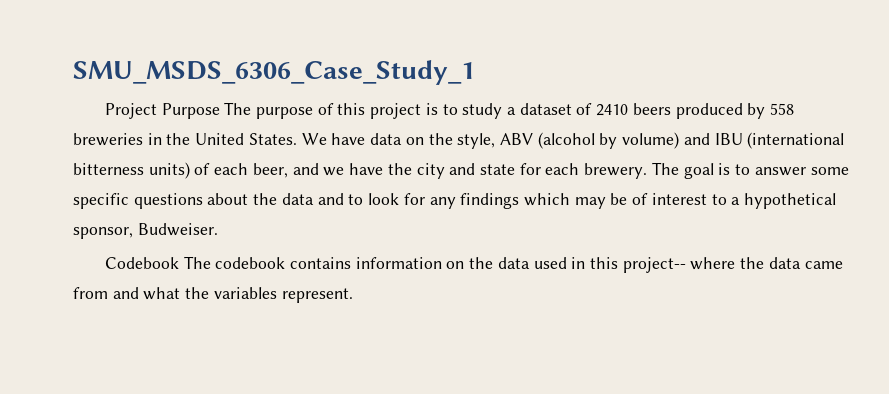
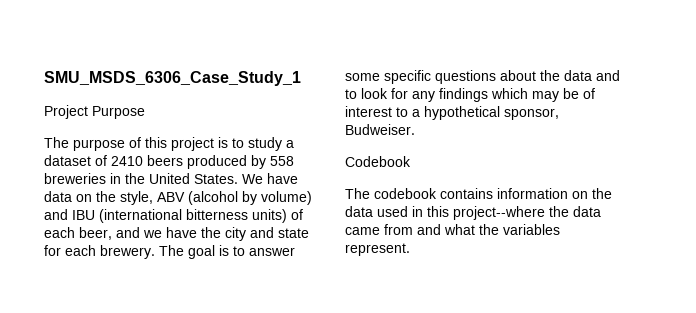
- Project Purpose The purpose of this project is to study a dataset of 2410 beers produced by 558 breweries in the United States.
+ Project Purpose
+ The purpose of this project is to study a dataset of 2410 beers produced by 558 breweries in the United States.
- Codebook The codebook contains information on the data used in this project-- where the data came from and what the variables represent.
+ Codebook
+ The codebook contains information on the data used in this project--where the data came from and what the variables represent.

